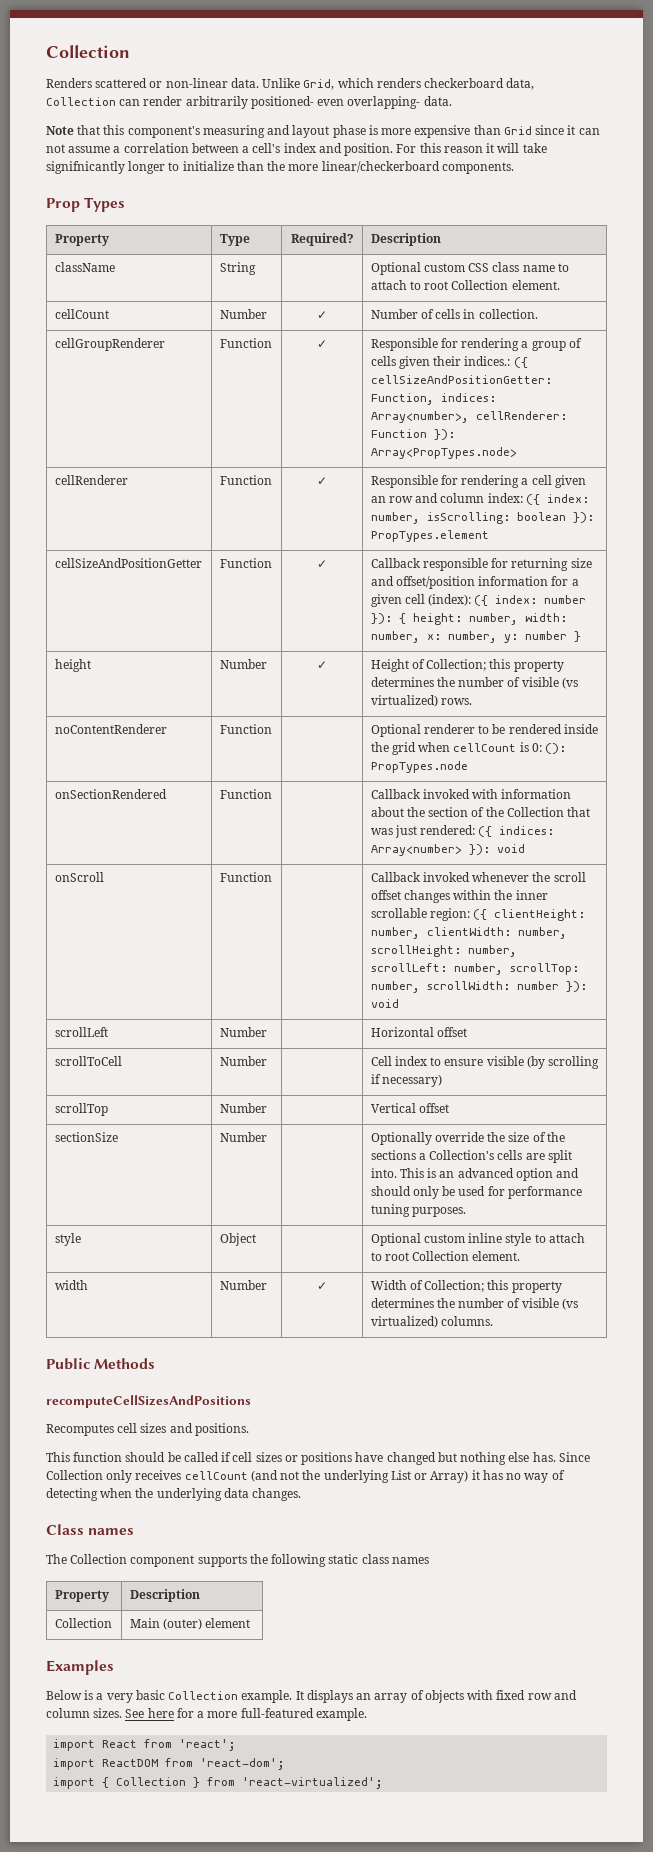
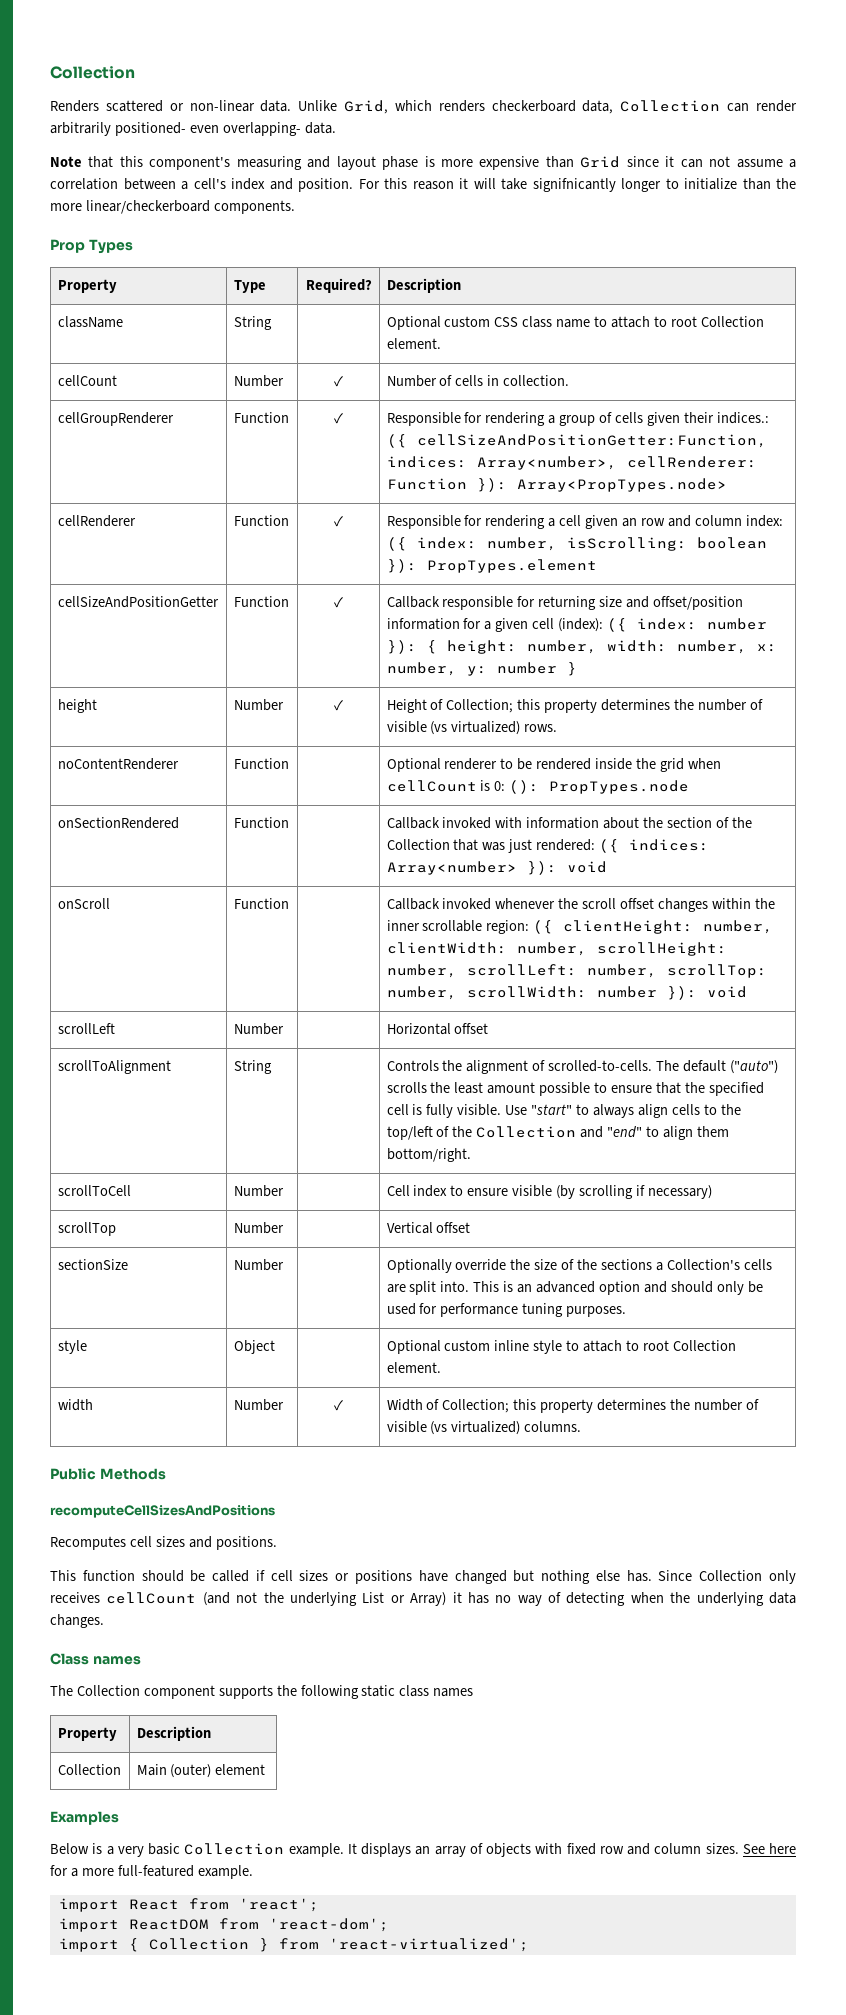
+ scrollToAlignment | String | | Controls the alignment of scrolled-to-cells. The default ("auto") scrolls the least amount possible to ensure that the specified cell is fully visible. Use "start" to always align cells to the top/left of the Collection and "end" to align them bottom/right.

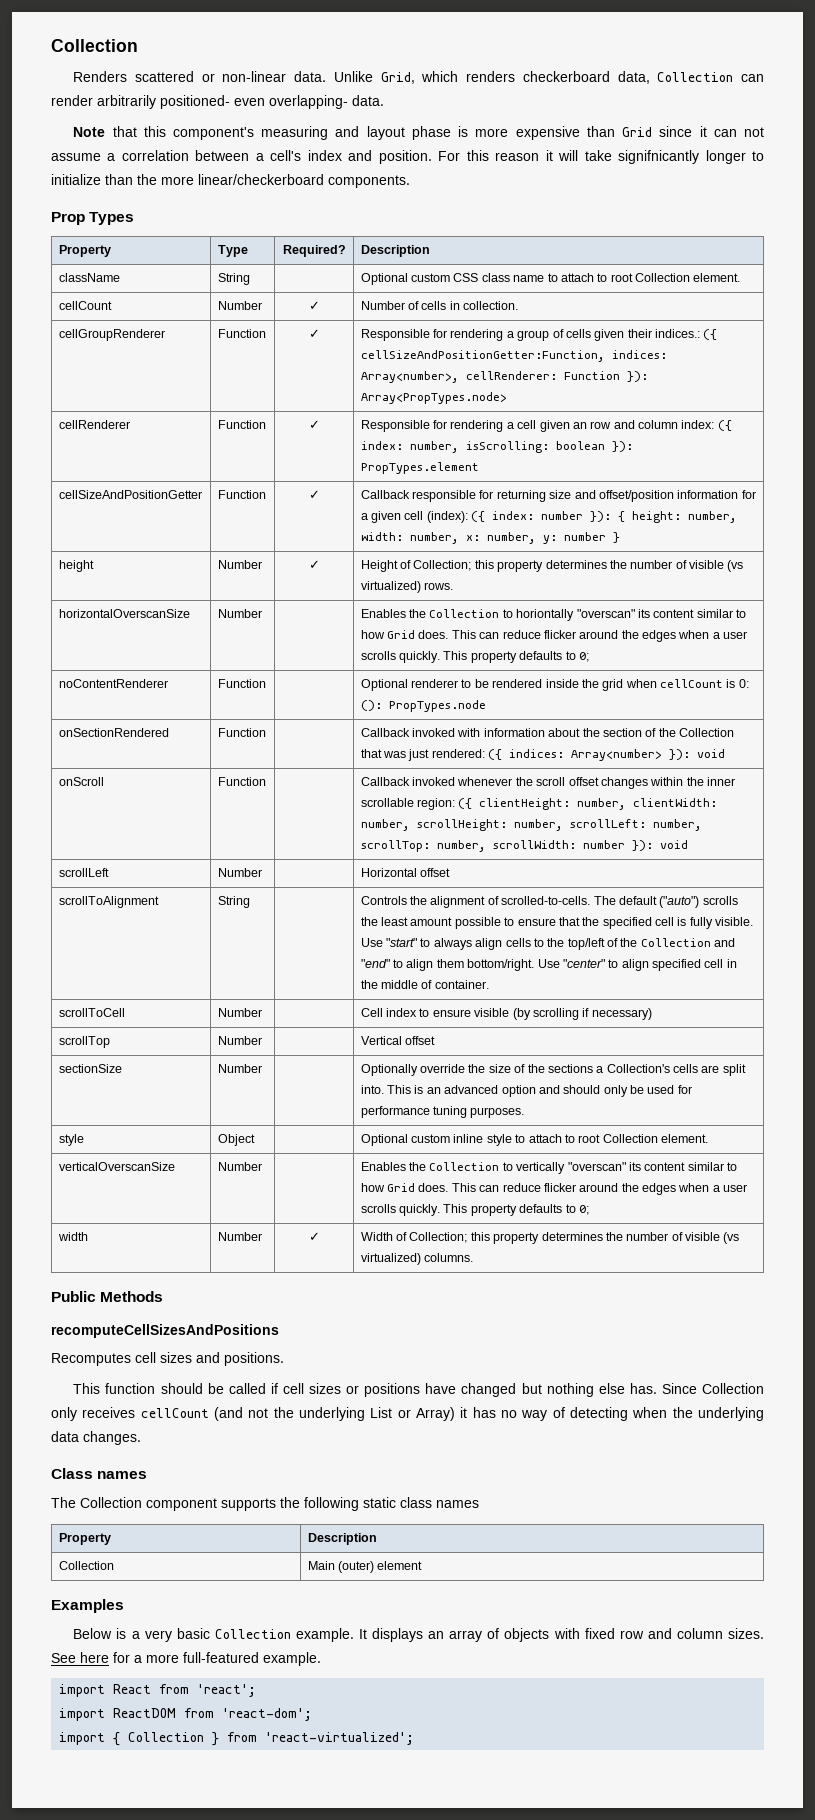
+ horizontalOverscanSize | Number | | Enables the Collection to horiontally "overscan" its content similar to how Grid does. This can reduce flicker around the edges when a user scrolls quickly. This property defaults to 0;
+ Use "center" to align specified cell in the middle of container.
+ verticalOverscanSize | Number | | Enables the Collection to vertically "overscan" its content similar to how Grid does. This can reduce flicker around the edges when a user scrolls quickly. This property defaults to 0;

